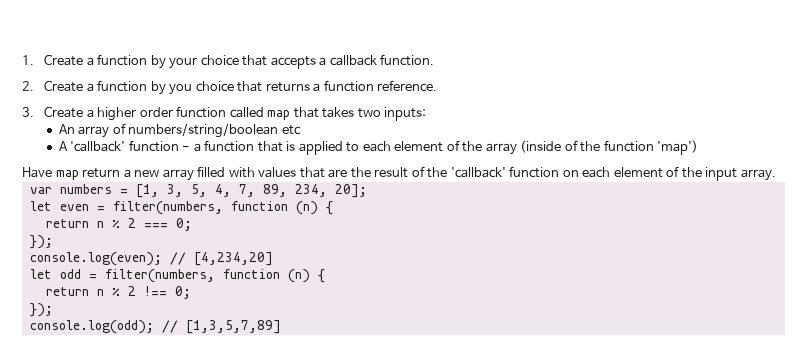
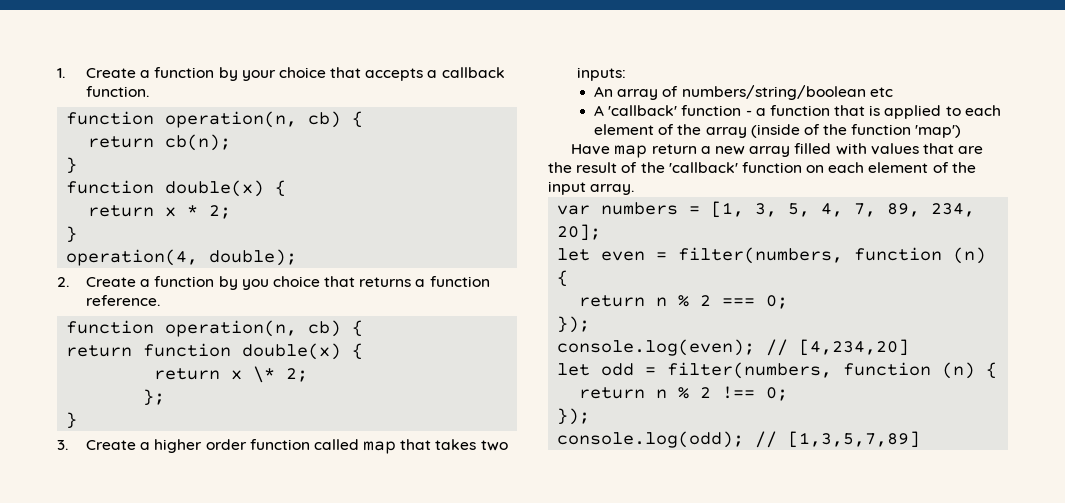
  1. Create a function by your choice that accepts a callback function.
+ function operation(n, cb) {
+ return cb(n);
+ }
+ function double(x) {
+ return x * 2;
+ }
+ operation(4, double);
  2. Create a function by you choice that returns a function reference.
+ function operation(n, cb) {
+ return function double(x) {
+ return x \* 2;
+ };
+ }

